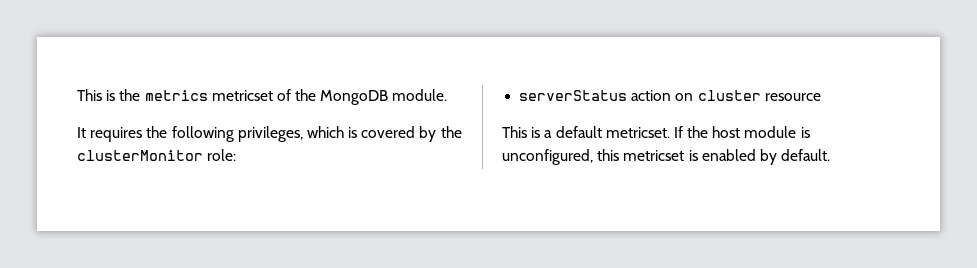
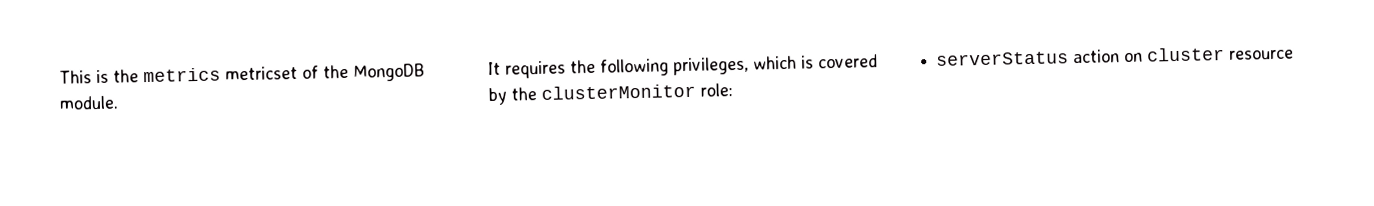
- This is a default metricset. If the host module is unconfigured, this metricset is enabled by default.

